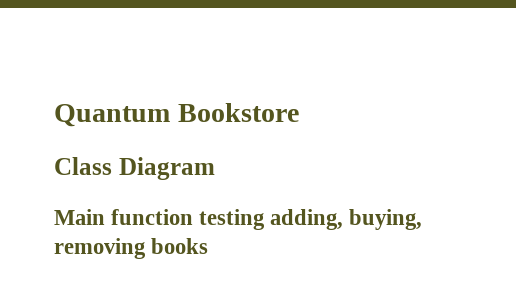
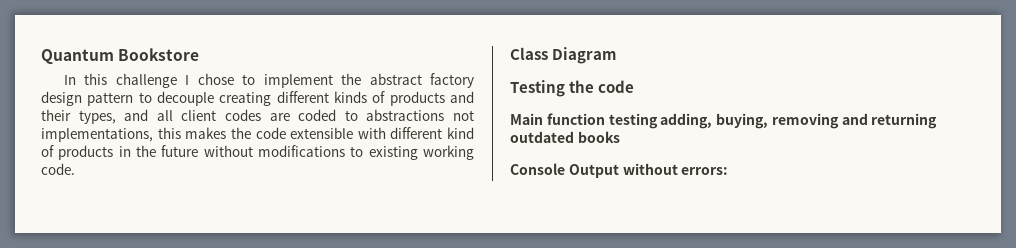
+ In this challenge I chose to implement the abstract factory design pattern to decouple creating different kinds of products and their types, and all client codes are coded to abstractions not implementations, this makes the code extensible with different kind of products in the future without modifications to existing working code.
+ Testing the code
- Main function testing adding, buying, removing books
+ Main function testing adding, buying, removing and returning outdated books
+ Console Output without errors:

